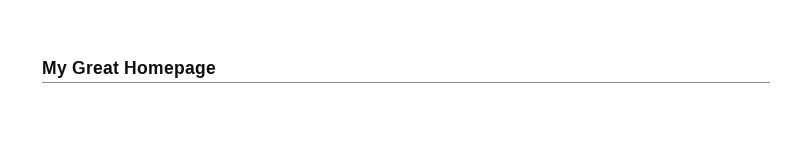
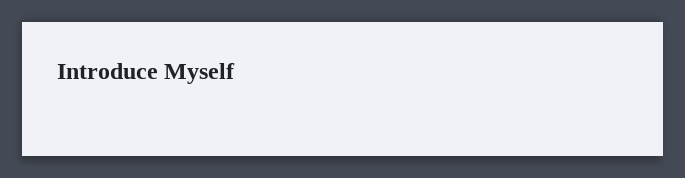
- My Great Homepage
+ Introduce Myself

